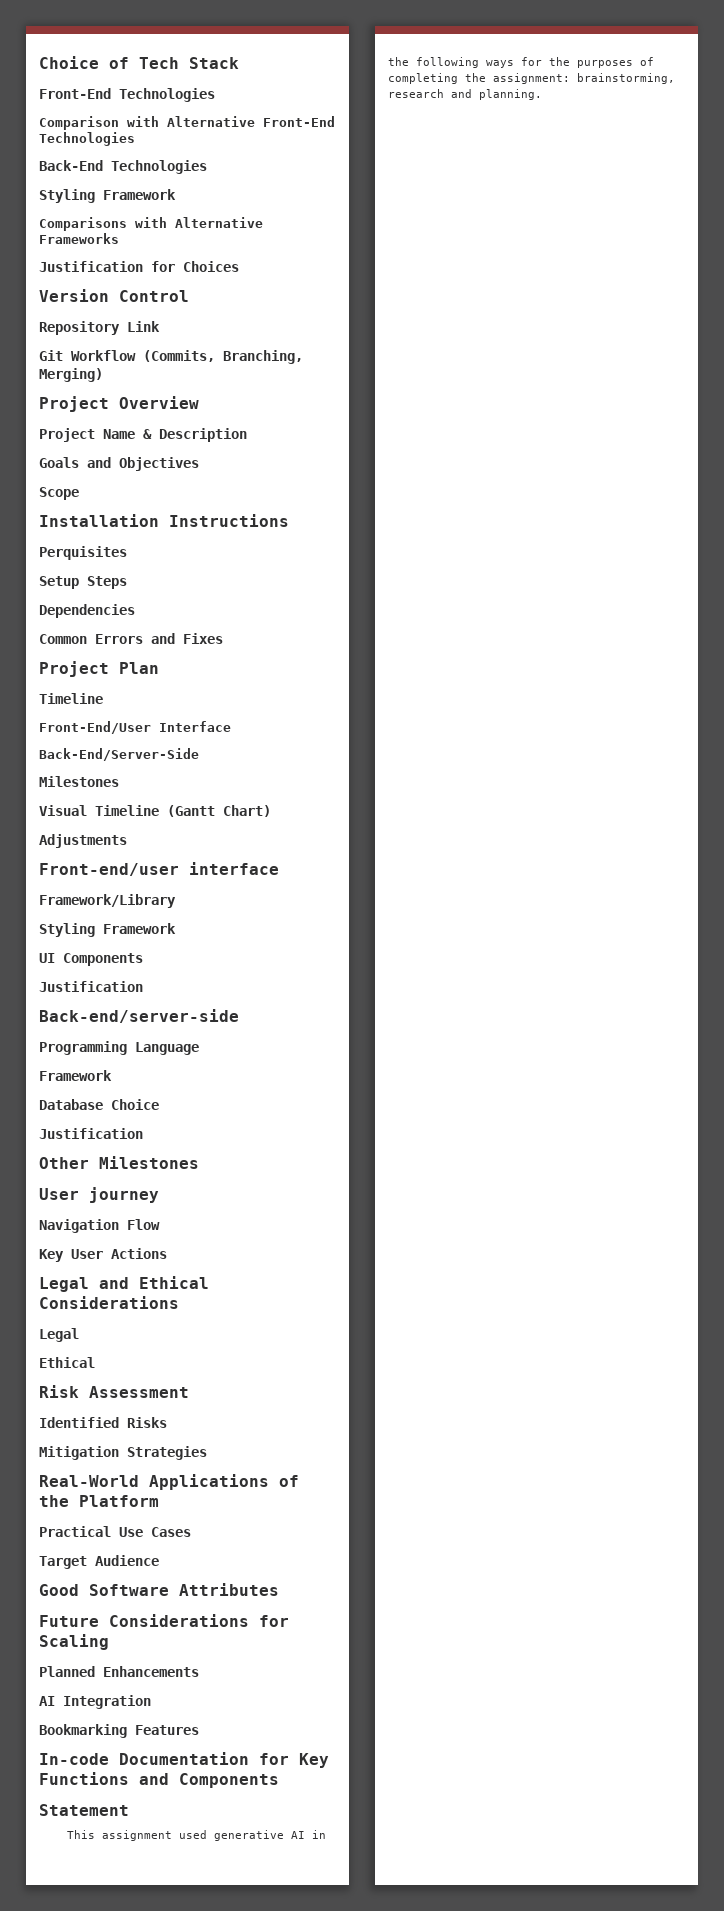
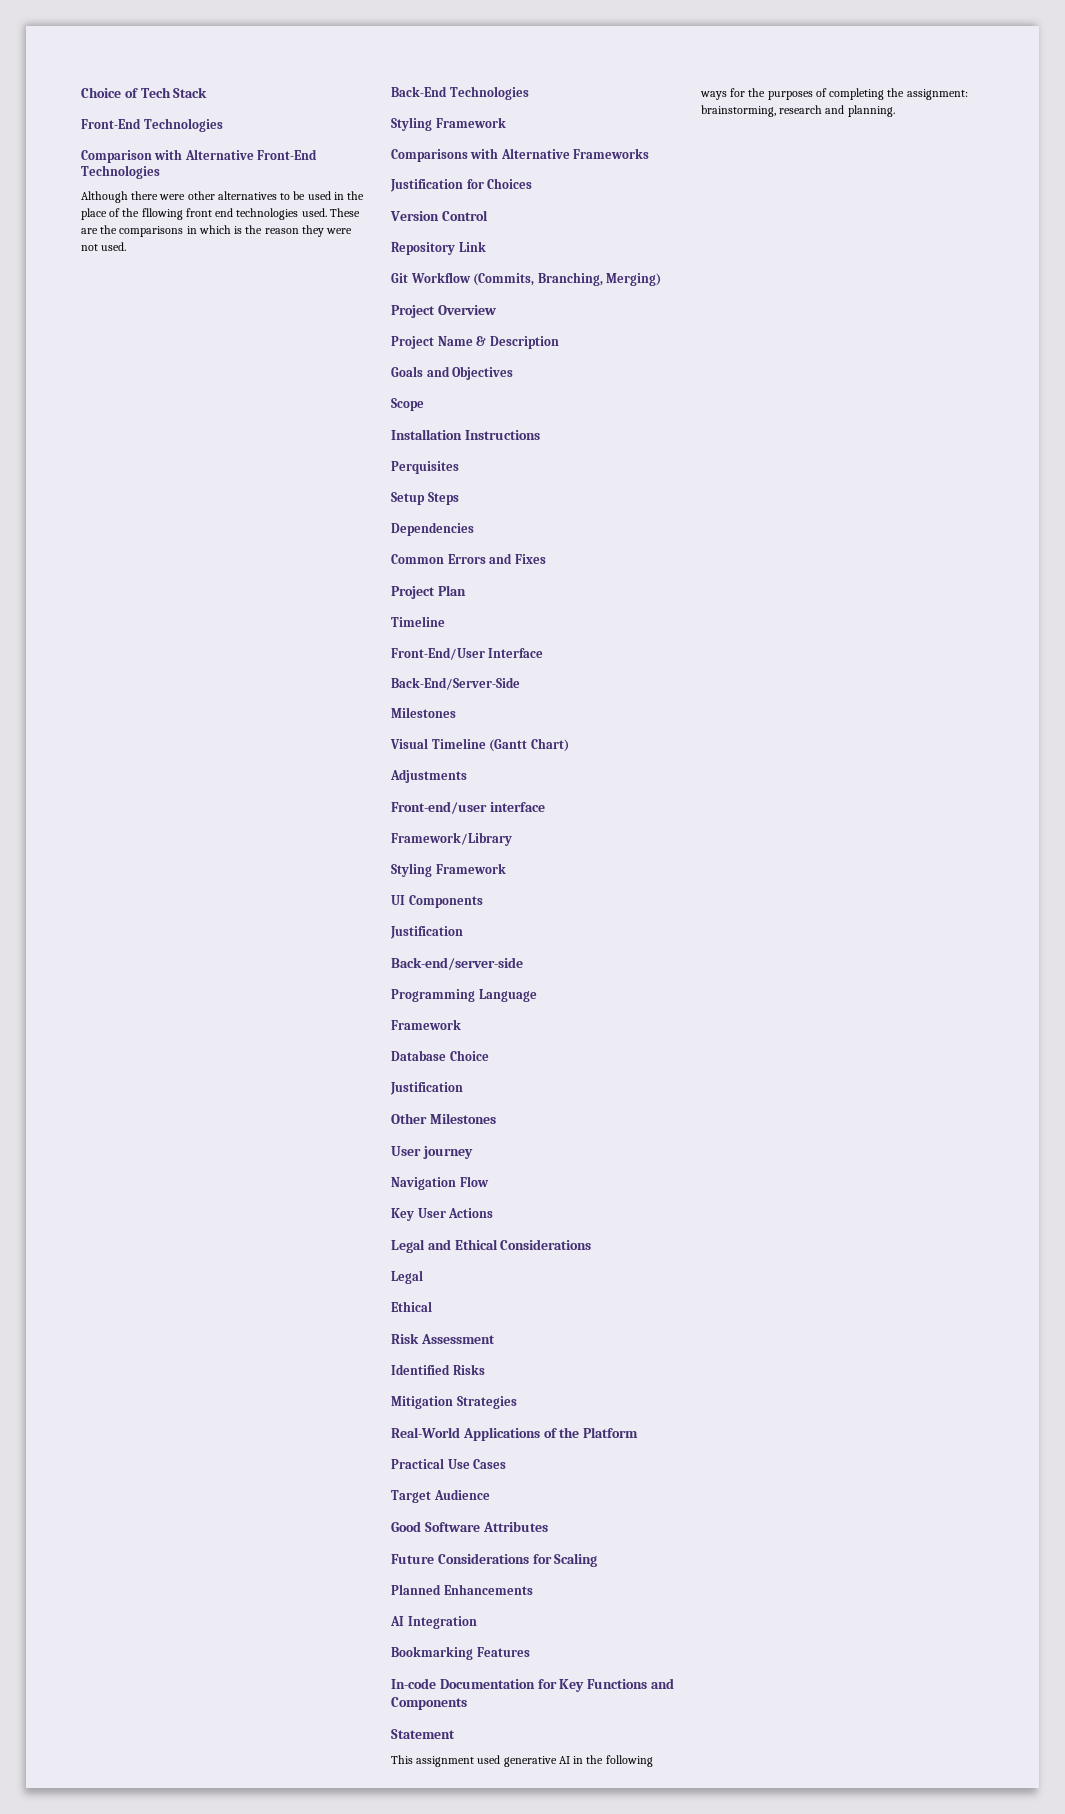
+ Although there were other alternatives to be used in the place of the fllowing front end technologies used. These are the comparisons in which is the reason they were not used.

